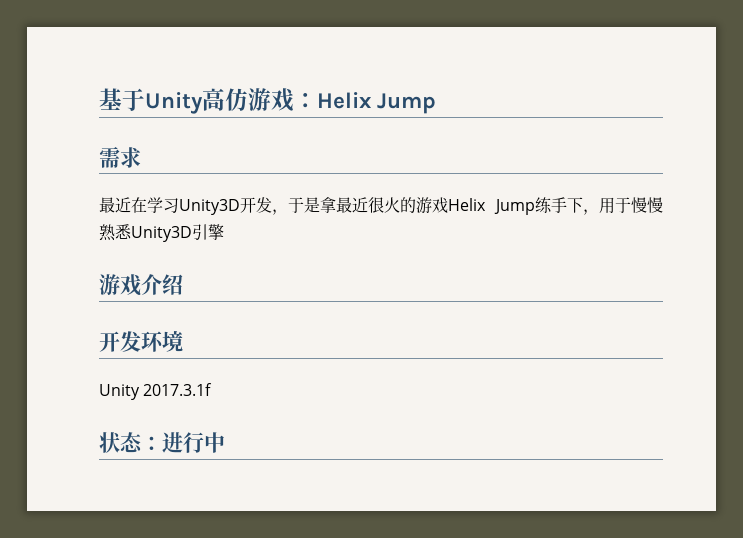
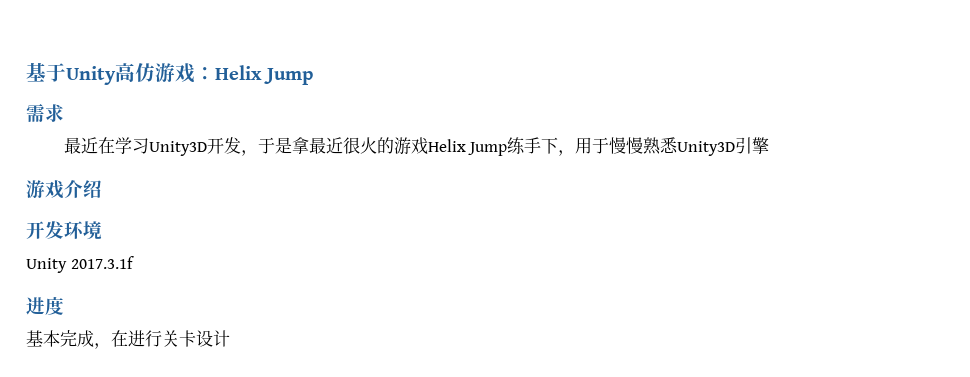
- 状态：进行中
+ 进度
+ 基本完成，在进行关卡设计

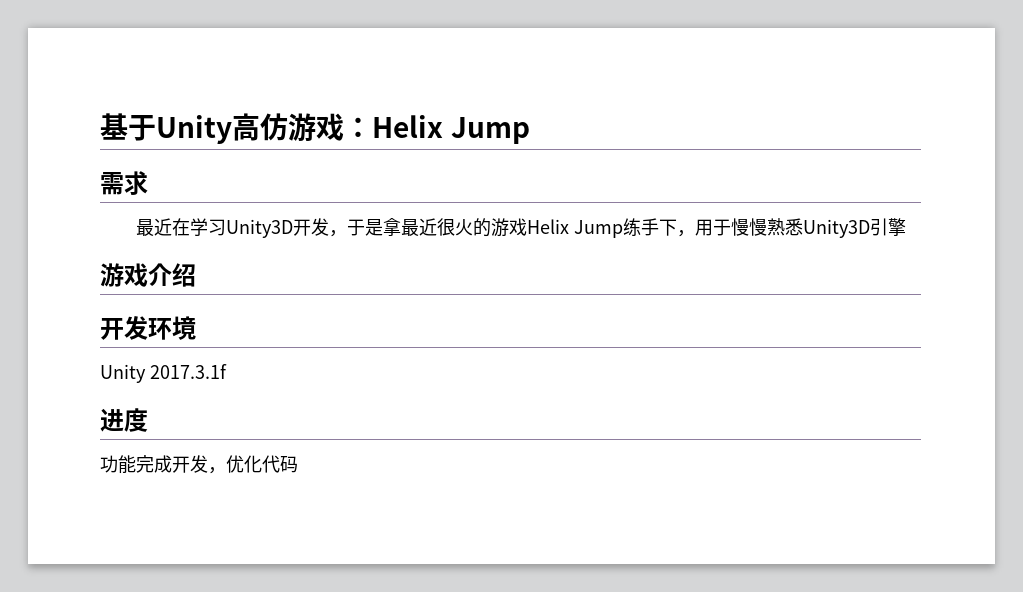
- 基本完成，在进行关卡设计
+ 功能完成开发，优化代码

